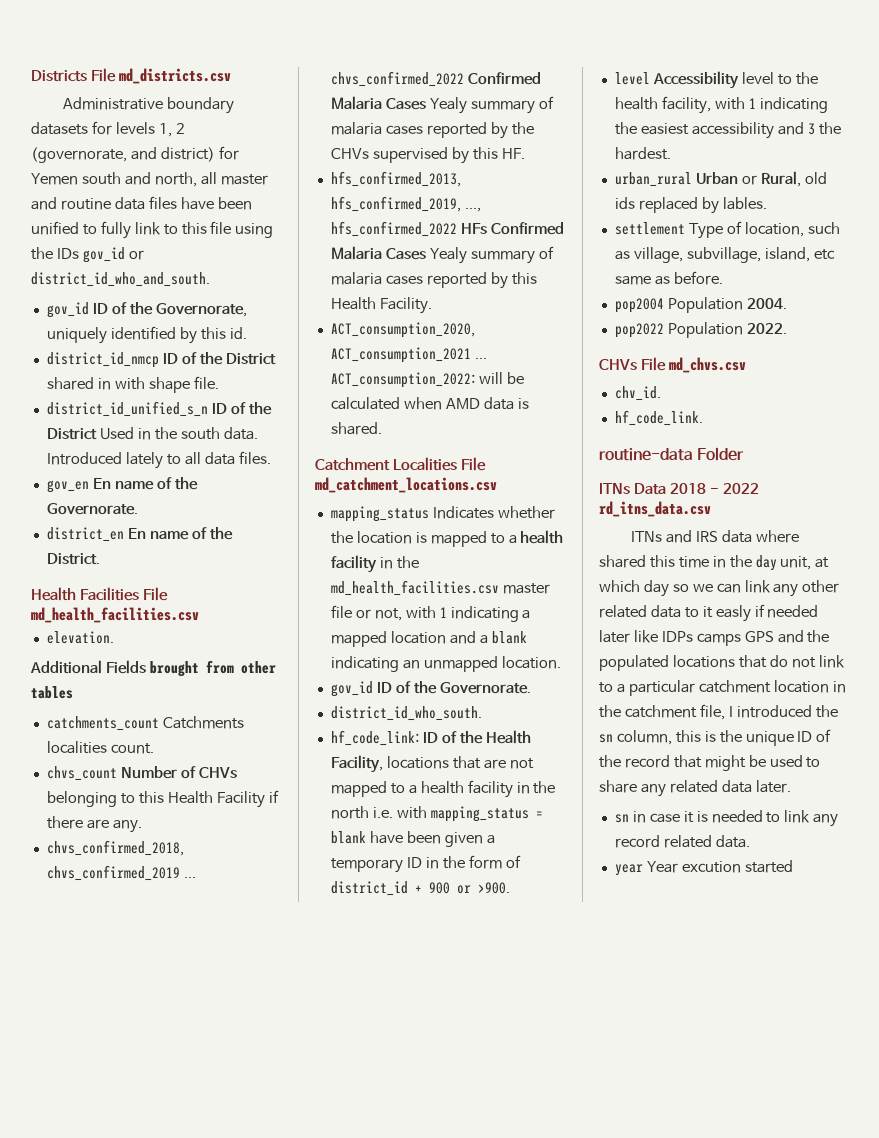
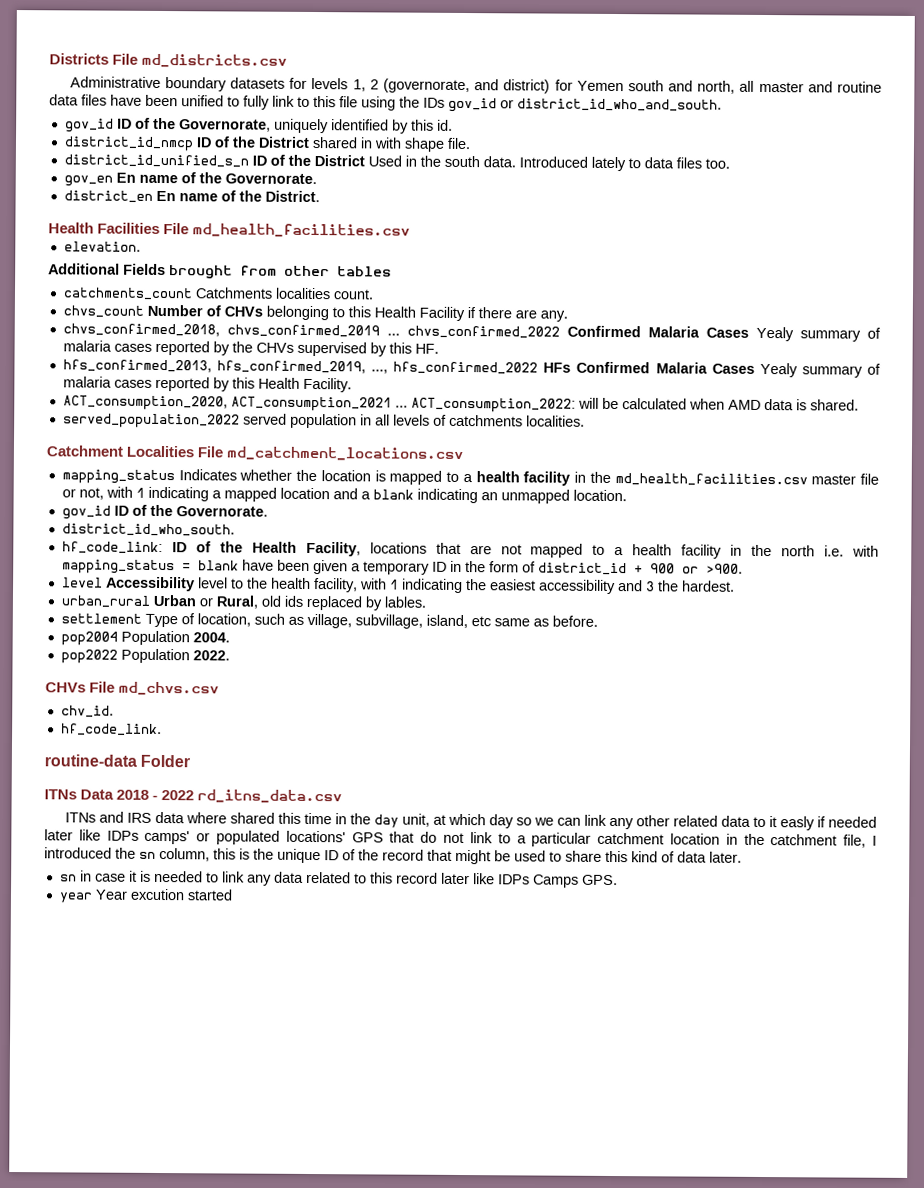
- Introduced lately to all data files.
+ Introduced lately to data files too.
+ served_population_2022 served population in all levels of catchments localities.
- ITNs and IRS data where shared this time in the day unit, at which day so we can link any other related data to it easly if needed later like IDPs camps GPS and the populated locations that do not link to a particular catchment location in the catchment file, I introduced the sn column, this is the unique ID of the record that might be used to share any related data later.
+ ITNs and IRS data where shared this time in the day unit, at which day so we can link any other related data to it easly if needed later like IDPs camps' or populated locations' GPS that do not link to a particular catchment location in the catchment file, I introduced the sn column, this is the unique ID of the record that might be used to share this kind of data later.
- sn in case it is needed to link any record related data.
+ sn in case it is needed to link any data related to this record later like IDPs Camps GPS.

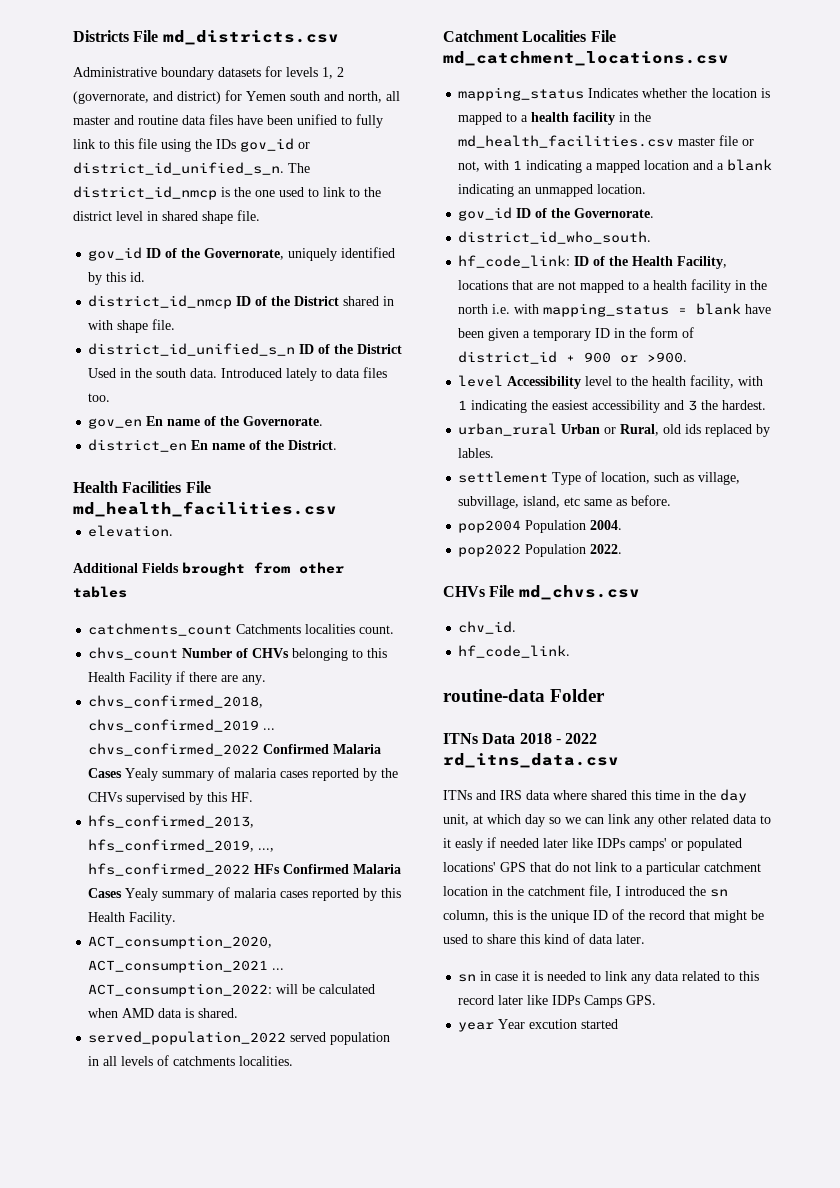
- Administrative boundary datasets for levels 1, 2 (governorate, and district) for Yemen south and north, all master and routine data files have been unified to fully link to this file using the IDs gov_id or district_id_who_and_south.
+ Administrative boundary datasets for levels 1, 2 (governorate, and district) for Yemen south and north, all master and routine data files have been unified to fully link to this file using the IDs gov_id or district_id_unified_s_n. The district_id_nmcp is the one used to link to the district level in shared shape file.

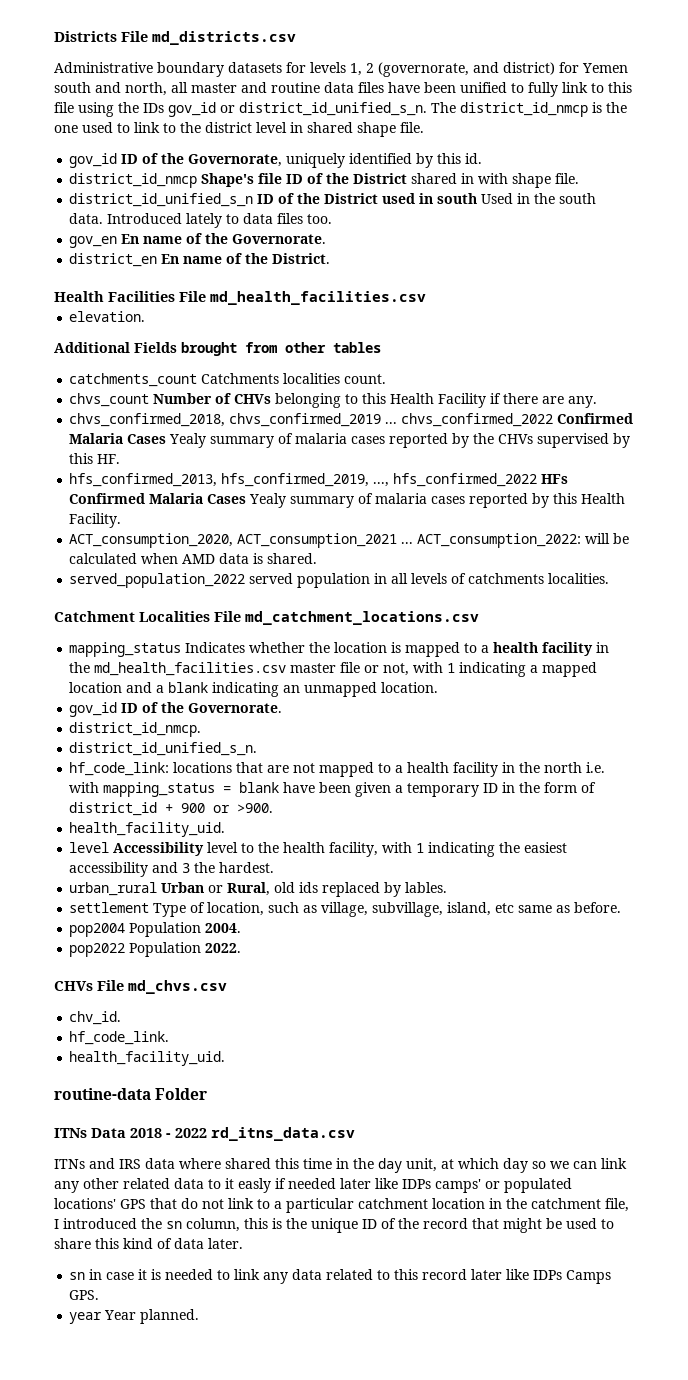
- district_id_nmcp ID of the District shared in with shape file.
+ district_id_nmcp Shape's file ID of the District shared in with shape file.
- district_id_unified_s_n ID of the District Used in the south data.
+ district_id_unified_s_n ID of the District used in south Used in the south data.
- district_id_who_south.
+ district_id_nmcp.
+ district_id_unified_s_n.
- hf_code_link: ID of the Health Facility, locations that are not mapped to a health facility in the north i.e. with mapping_status = blank have been given a temporary ID in the form of district_id + 900 or >900.
+ hf_code_link: locations that are not mapped to a health facility in the north i.e. with mapping_status = blank have been given a temporary ID in the form of district_id + 900 or >900.
+ health_facility_uid.
  hf_code_link.
+ health_facility_uid.
- year Year excution started
+ year Year planned.

